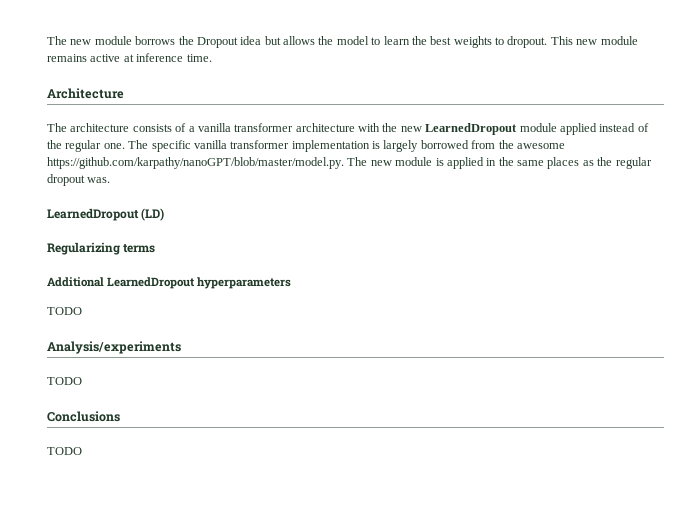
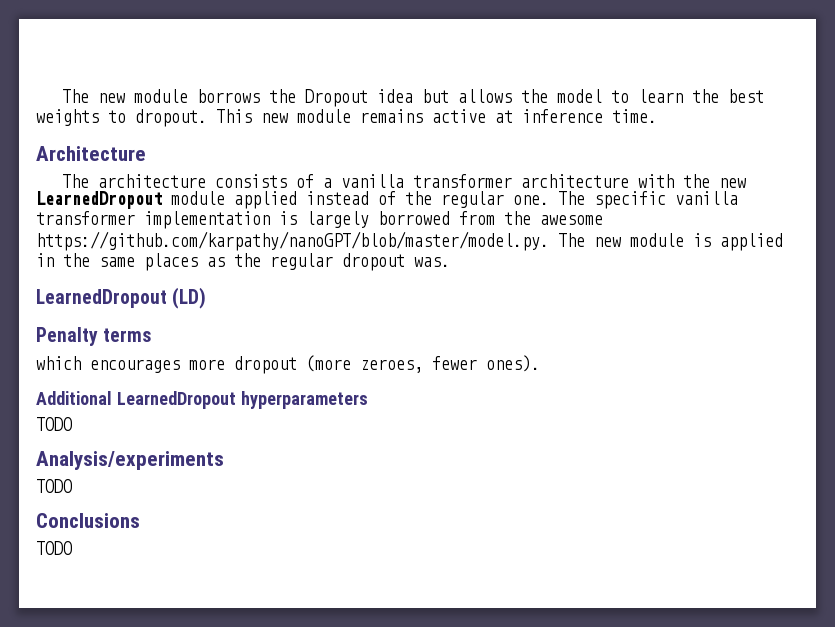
- Regularizing terms
+ Penalty terms
+ which encourages more dropout (more zeroes, fewer ones).

